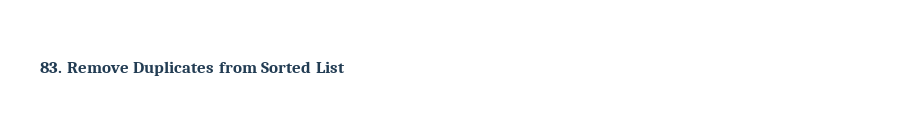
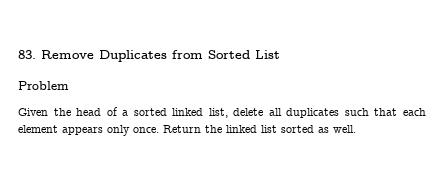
+ Problem
+ Given the head of a sorted linked list, delete all duplicates such that each element appears only once. Return the linked list sorted as well.

